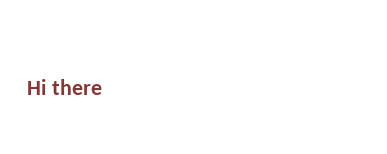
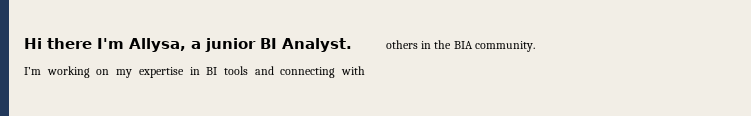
- Hi there
+ Hi there I'm Allysa, a junior BI Analyst.
+ I’m working on my expertise in BI tools and connecting with others in the BIA community.

